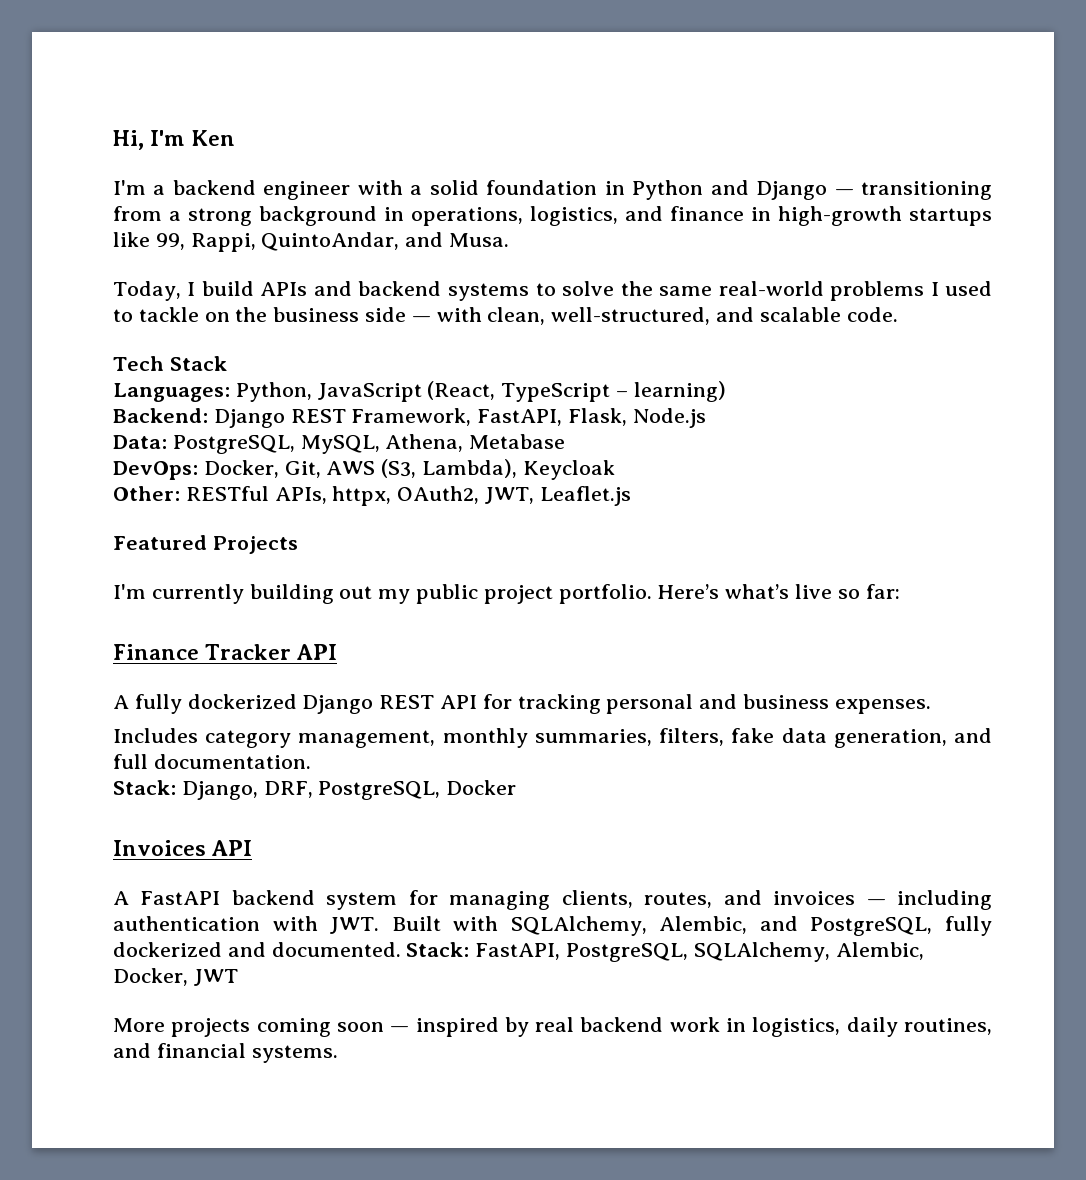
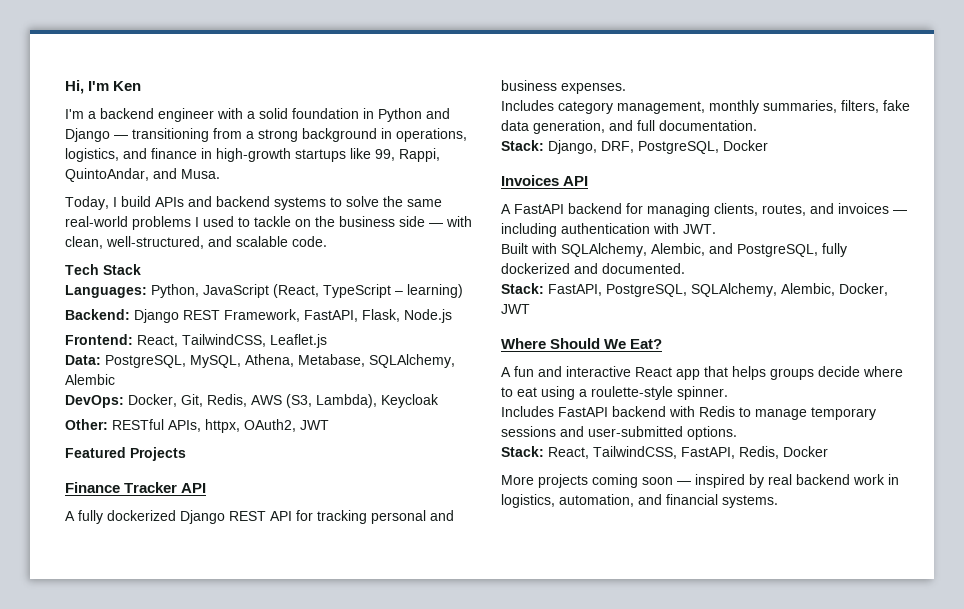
+ Frontend: React, TailwindCSS, Leaflet.js
- Data: PostgreSQL, MySQL, Athena, Metabase
+ Data: PostgreSQL, MySQL, Athena, Metabase, SQLAlchemy, Alembic
- DevOps: Docker, Git, AWS (S3, Lambda), Keycloak
+ DevOps: Docker, Git, Redis, AWS (S3, Lambda), Keycloak
- Other: RESTful APIs, httpx, OAuth2, JWT, Leaflet.js
+ Other: RESTful APIs, httpx, OAuth2, JWT
- I'm currently building out my public project portfolio. Here’s what’s live so far:
- A FastAPI backend system for managing clients, routes, and invoices — including authentication with JWT. Built with SQLAlchemy, Alembic, and PostgreSQL, fully dockerized and documented. Stack: FastAPI, PostgreSQL, SQLAlchemy, Alembic, Docker, JWT
+ A FastAPI backend for managing clients, routes, and invoices — including authentication with JWT.
+ Built with SQLAlchemy, Alembic, and PostgreSQL, fully dockerized and documented.
+ Stack: FastAPI, PostgreSQL, SQLAlchemy, Alembic, Docker, JWT
+ Where Should We Eat?
+ A fun and interactive React app that helps groups decide where to eat using a roulette-style spinner.
+ Includes FastAPI backend with Redis to manage temporary sessions and user-submitted options.
+ Stack: React, TailwindCSS, FastAPI, Redis, Docker
- More projects coming soon — inspired by real backend work in logistics, daily routines, and financial systems.
+ More projects coming soon — inspired by real backend work in logistics, automation, and financial systems.

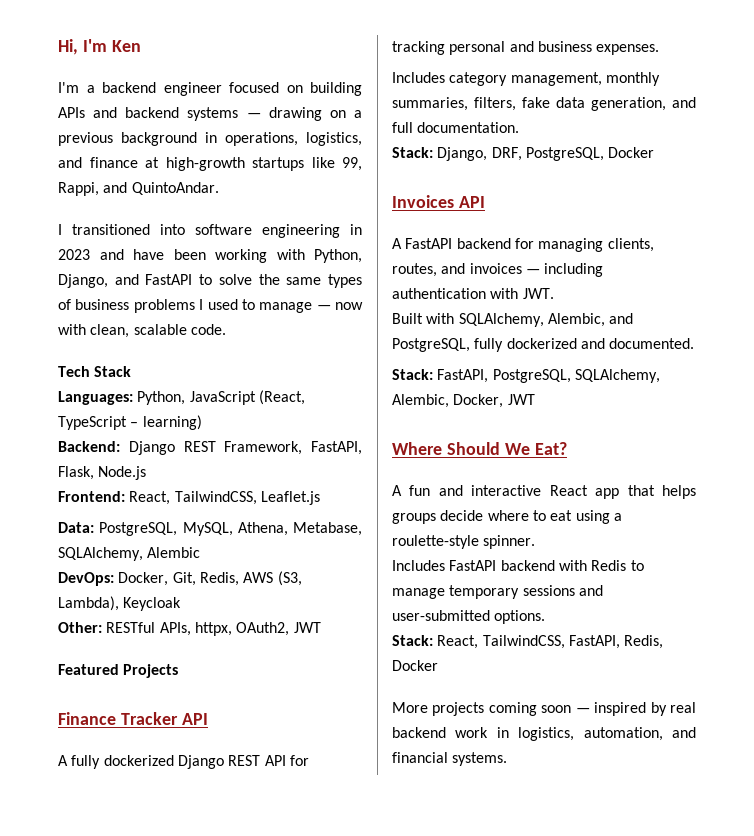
- I'm a backend engineer with a solid foundation in Python and Django — transitioning from a strong background in operations, logistics, and finance in high-growth startups like 99, Rappi, QuintoAndar, and Musa.
- Today, I build APIs and backend systems to solve the same real-world problems I used to tackle on the business side — with clean, well-structured, and scalable code.
+ I'm a backend engineer focused on building APIs and backend systems — drawing on a previous background in operations, logistics, and finance at high-growth startups like 99, Rappi, and QuintoAndar.
+ I transitioned into software engineering in 2023 and have been working with Python, Django, and FastAPI to solve the same types of business problems I used to manage — now with clean, scalable code.

